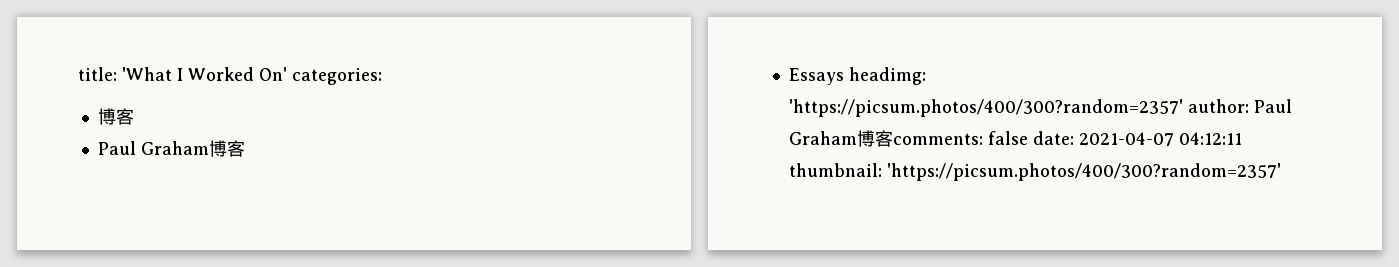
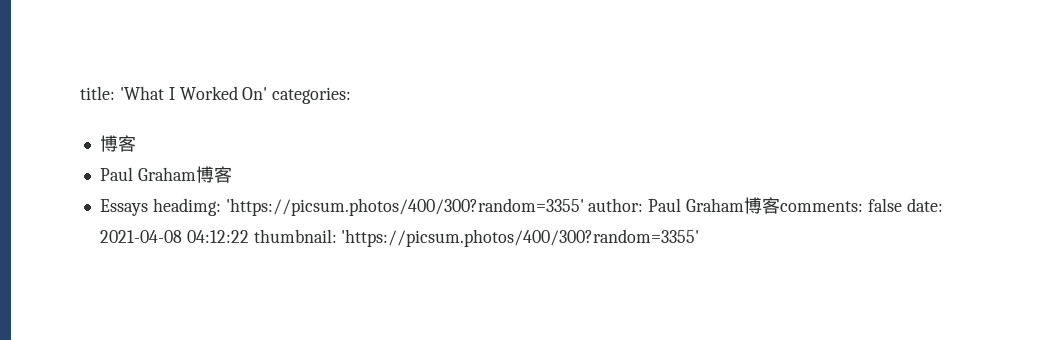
- Essays headimg: 'https://picsum.photos/400/300?random=2357' author: Paul Graham博客comments: false date: 2021-04-07 04:12:11 thumbnail: 'https://picsum.photos/400/300?random=2357'
+ Essays headimg: 'https://picsum.photos/400/300?random=3355' author: Paul Graham博客comments: false date: 2021-04-08 04:12:22 thumbnail: 'https://picsum.photos/400/300?random=3355'

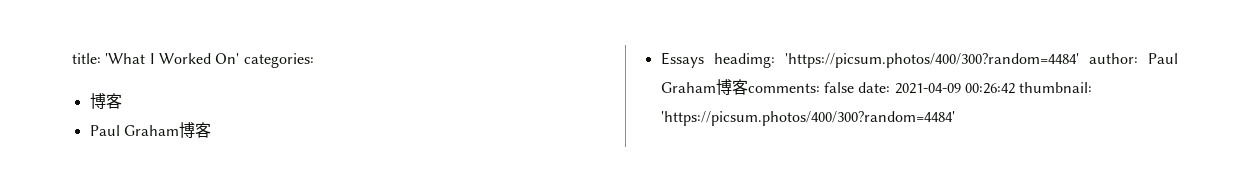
- Essays headimg: 'https://picsum.photos/400/300?random=3355' author: Paul Graham博客comments: false date: 2021-04-08 04:12:22 thumbnail: 'https://picsum.photos/400/300?random=3355'
+ Essays headimg: 'https://picsum.photos/400/300?random=4484' author: Paul Graham博客comments: false date: 2021-04-09 00:26:42 thumbnail: 'https://picsum.photos/400/300?random=4484'

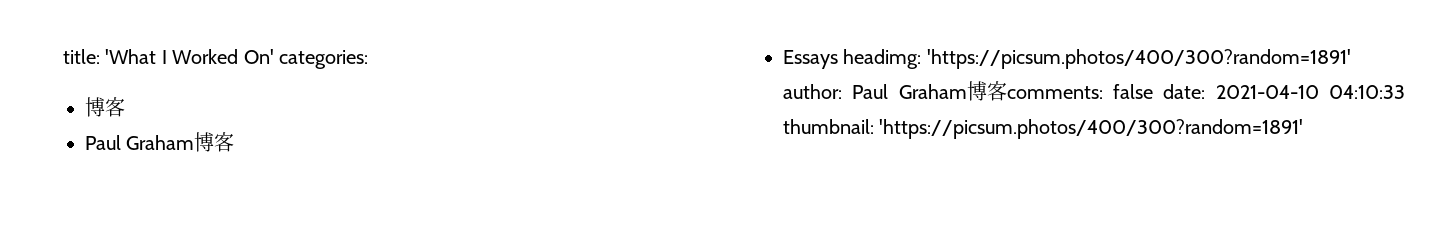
- Essays headimg: 'https://picsum.photos/400/300?random=4484' author: Paul Graham博客comments: false date: 2021-04-09 00:26:42 thumbnail: 'https://picsum.photos/400/300?random=4484'
+ Essays headimg: 'https://picsum.photos/400/300?random=1891' author: Paul Graham博客comments: false date: 2021-04-10 04:10:33 thumbnail: 'https://picsum.photos/400/300?random=1891'

